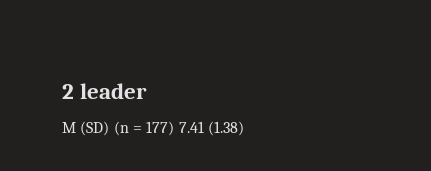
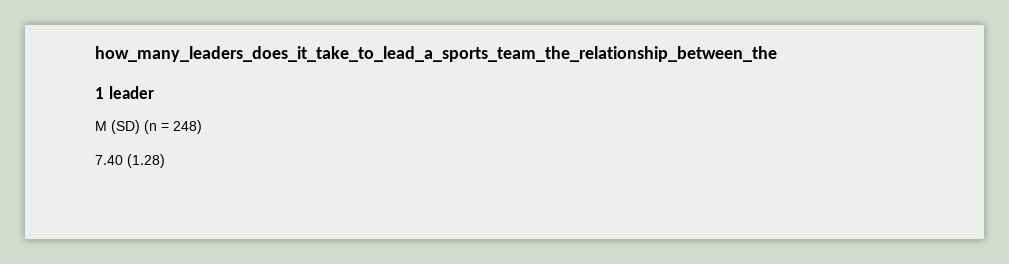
- 2 leader
+ how_many_leaders_does_it_take_to_lead_a_sports_team_the_relationship_between_the
+ 1 leader
- M (SD) (n = 177) 7.41 (1.38)
+ M (SD) (n = 248)
+ 7.40 (1.28)

